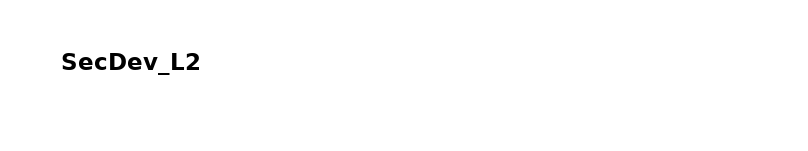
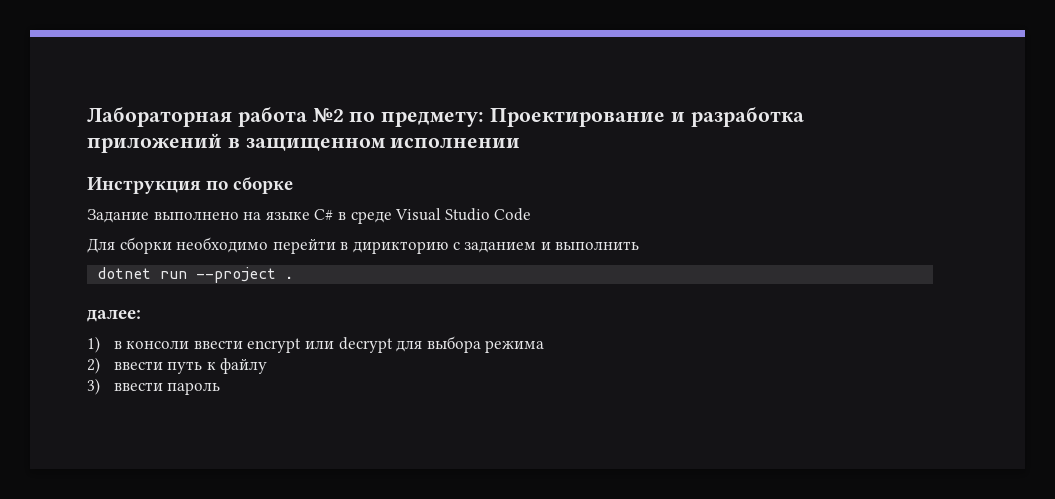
- SecDev_L2
+ Лабораторная работа №2 по предмету: Проектирование и разработка приложений в защищенном исполнении
+ Инструкция по сборке
+ Задание выполнено на языке C# в среде Visual Studio Code
+ Для сборки необходимо перейти в дирикторию с заданием и выполнить
+ dotnet run --project .
+ далее:
+ 1) в консоли ввести encrypt или decrypt для выбора режима
+ 2) ввести путь к файлу
+ 3) ввести пароль

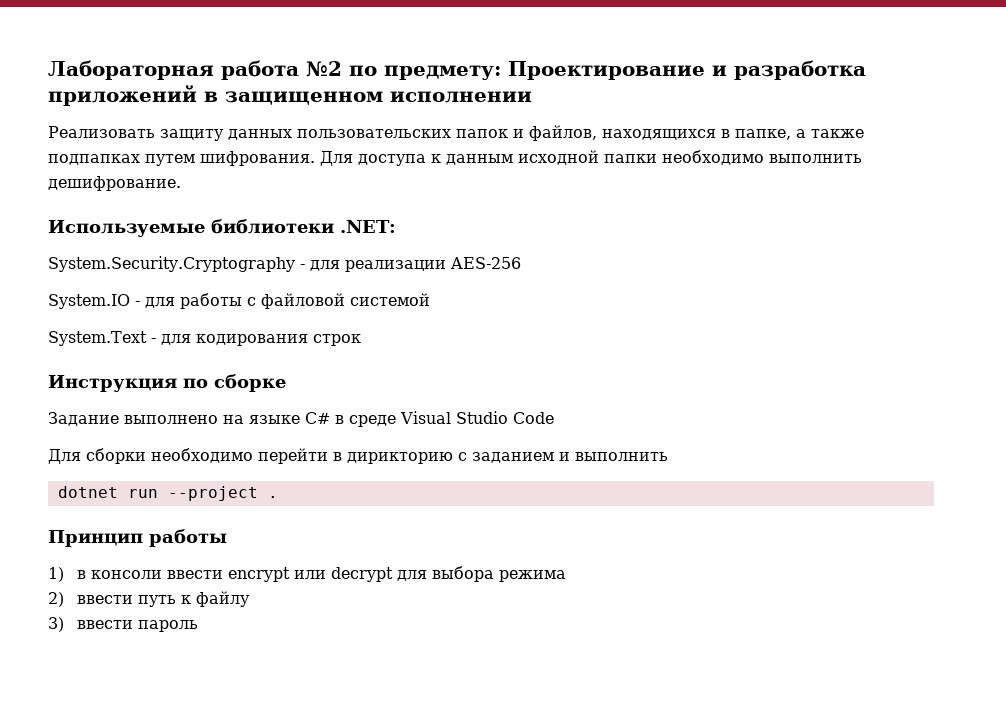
+ Реализовать защиту данных пользовательских папок и файлов, находящихся в папке, а также подпапках путем шифрования. Для доступа к данным исходной папки необходимо выполнить дешифрование.
+ Используемые библиотеки .NET:
+ System.Security.Cryptography - для реализации AES-256
+ System.IO - для работы с файловой системой
+ System.Text - для кодирования строк
- далее:
+ Принцип работы

